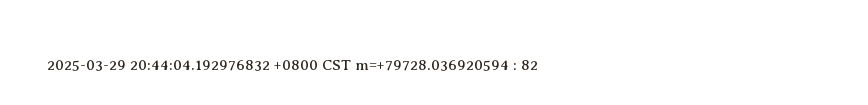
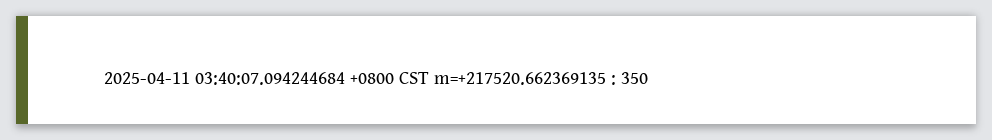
- 2025-03-29 20:44:04.192976832 +0800 CST m=+79728.036920594 : 82
+ 2025-04-11 03:40:07.094244684 +0800 CST m=+217520.662369135 : 350

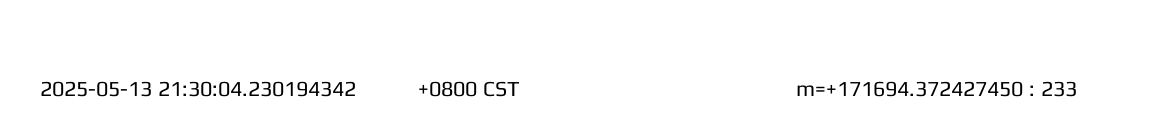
- 2025-04-11 03:40:07.094244684 +0800 CST m=+217520.662369135 : 350
+ 2025-05-13 21:30:04.230194342 +0800 CST m=+171694.372427450 : 233

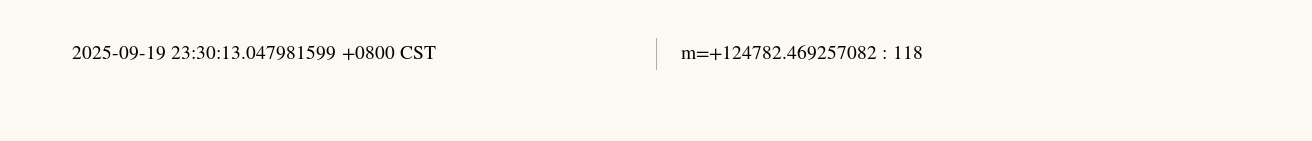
- 2025-05-13 21:30:04.230194342 +0800 CST m=+171694.372427450 : 233
+ 2025-09-19 23:30:13.047981599 +0800 CST m=+124782.469257082 : 118

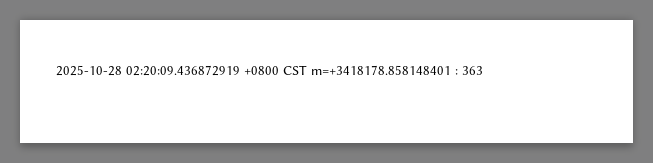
- 2025-09-19 23:30:13.047981599 +0800 CST m=+124782.469257082 : 118
+ 2025-10-28 02:20:09.436872919 +0800 CST m=+3418178.858148401 : 363

